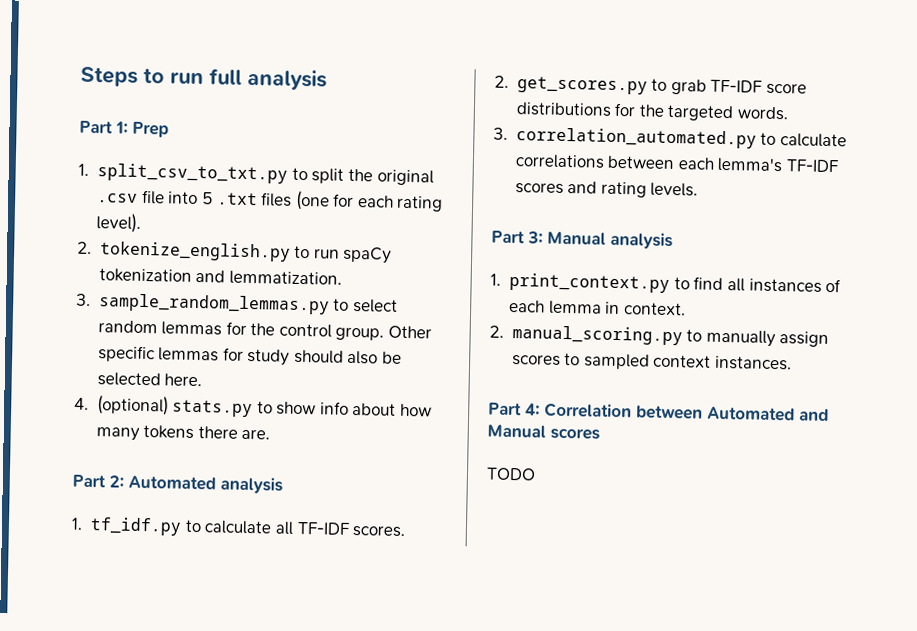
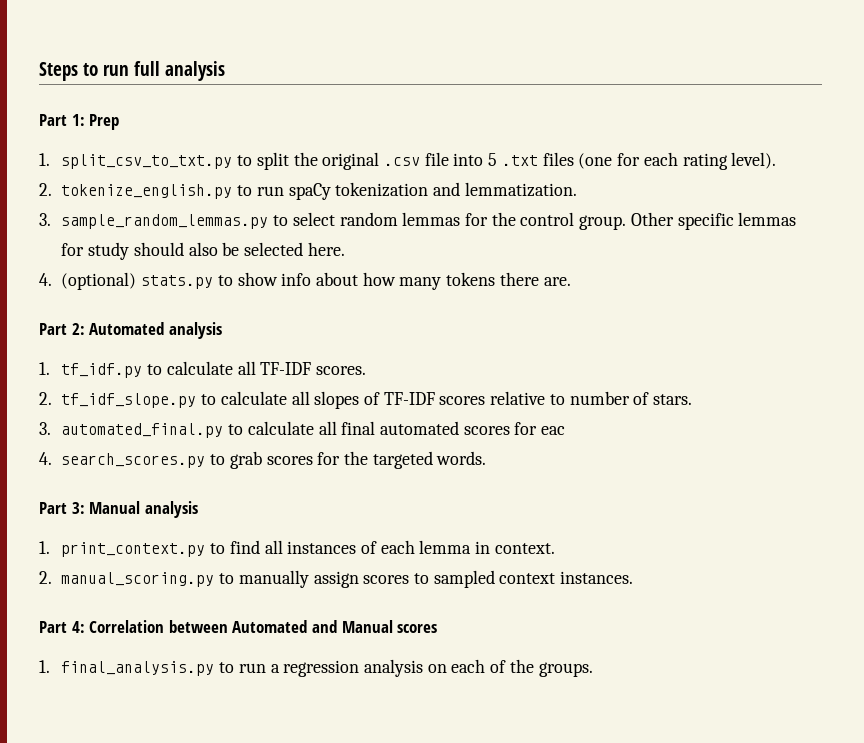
- 2. get_scores.py to grab TF-IDF score distributions for the targeted words.
- 3. correlation_automated.py to calculate correlations between each lemma's TF-IDF scores and rating levels.
+ 2. tf_idf_slope.py to calculate all slopes of TF-IDF scores relative to number of stars.
+ 3. automated_final.py to calculate all final automated scores for eac
+ 4. search_scores.py to grab scores for the targeted words.
- TODO
+ 1. final_analysis.py to run a regression analysis on each of the groups.

